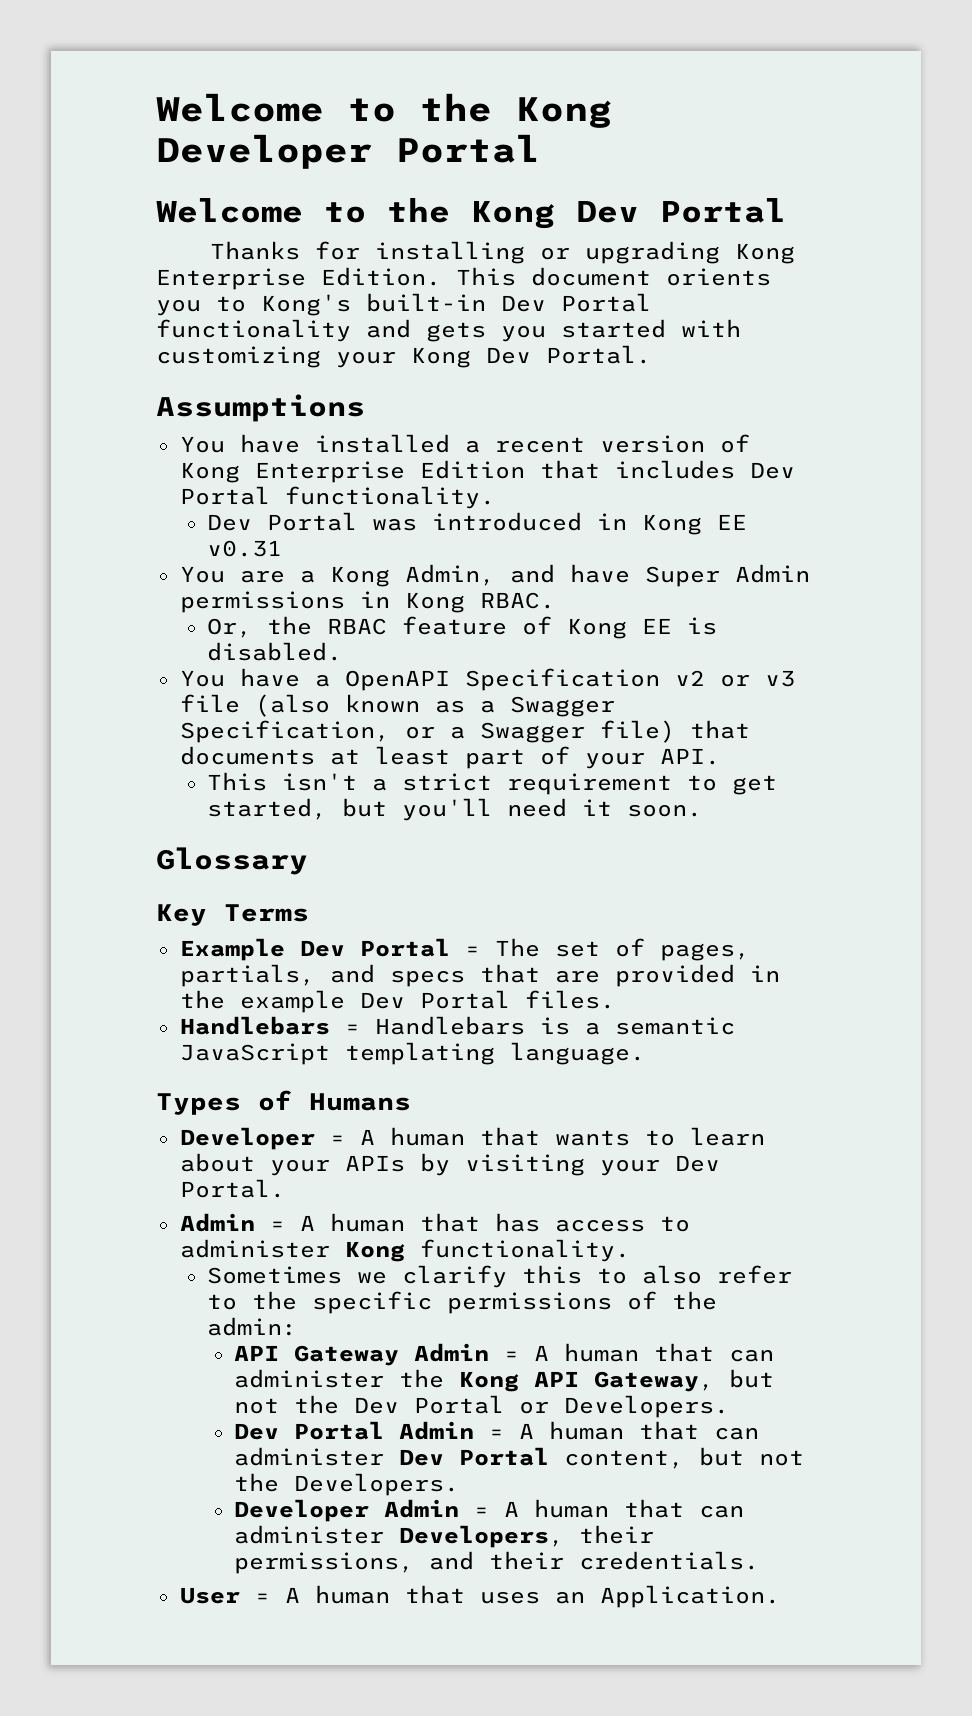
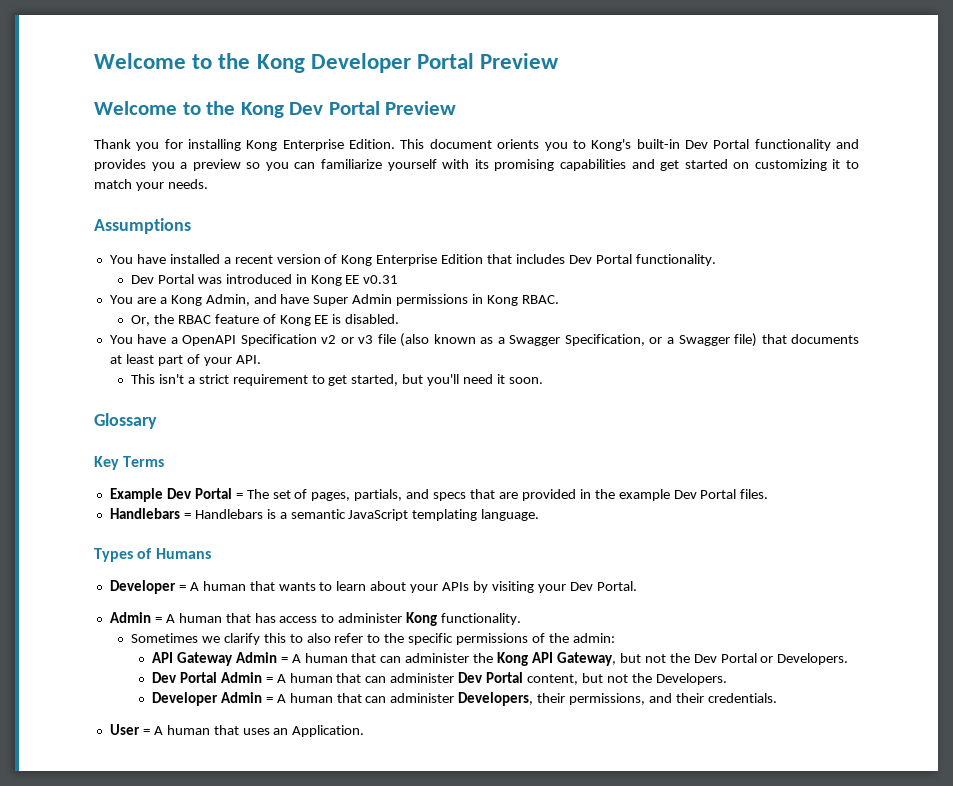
- Welcome to the Kong Developer Portal
+ Welcome to the Kong Developer Portal Preview
- Welcome to the Kong Dev Portal
- Thanks for installing or upgrading Kong Enterprise Edition.
+ Welcome to the Kong Dev Portal Preview
+ Thank you for installing Kong Enterprise Edition.
- This document orients you to Kong's built-in Dev Portal functionality and gets you started with customizing your Kong Dev Portal.
+ This document orients you to Kong's built-in Dev Portal functionality and provides you a preview so you can familiarize yourself with its promising capabilities and get started on customizing it to match your needs.

